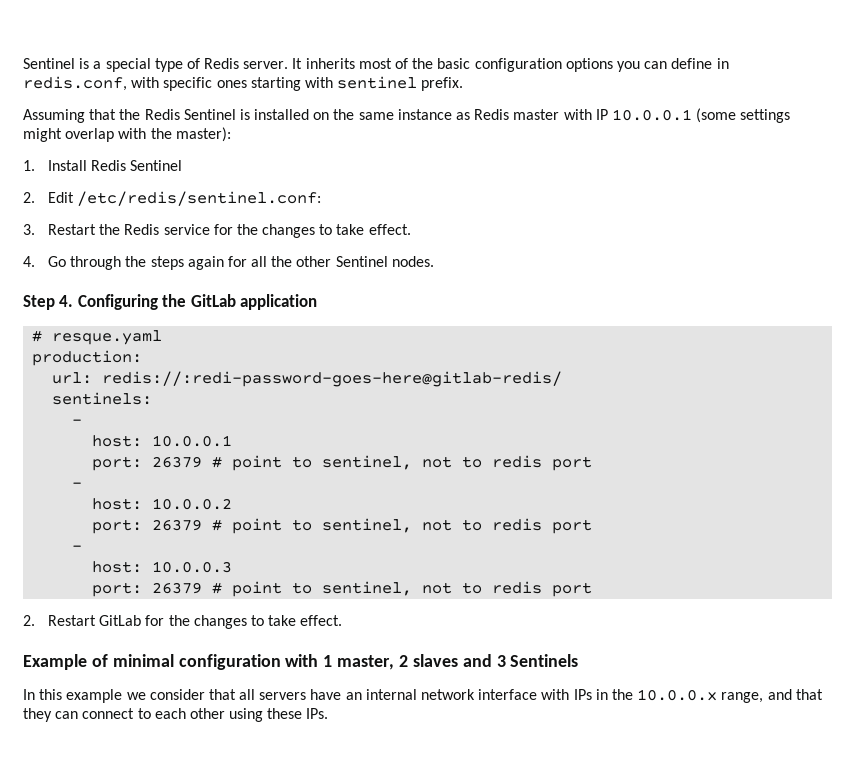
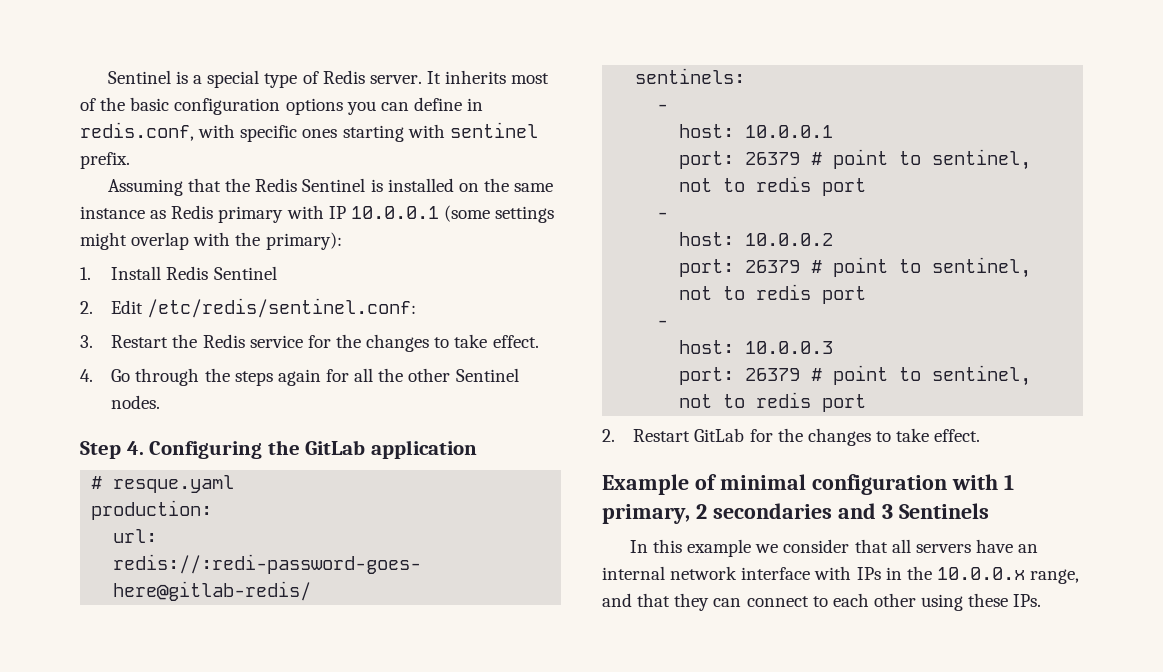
- Assuming that the Redis Sentinel is installed on the same instance as Redis master with IP 10.0.0.1 (some settings might overlap with the master):
+ Assuming that the Redis Sentinel is installed on the same instance as Redis primary with IP 10.0.0.1 (some settings might overlap with the primary):
- Example of minimal configuration with 1 master, 2 slaves and 3 Sentinels
+ Example of minimal configuration with 1 primary, 2 secondaries and 3 Sentinels

